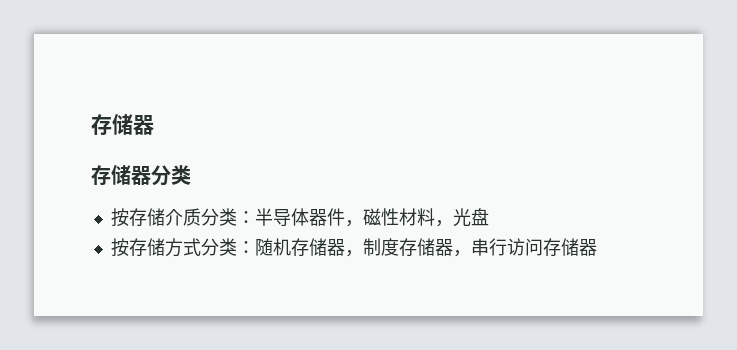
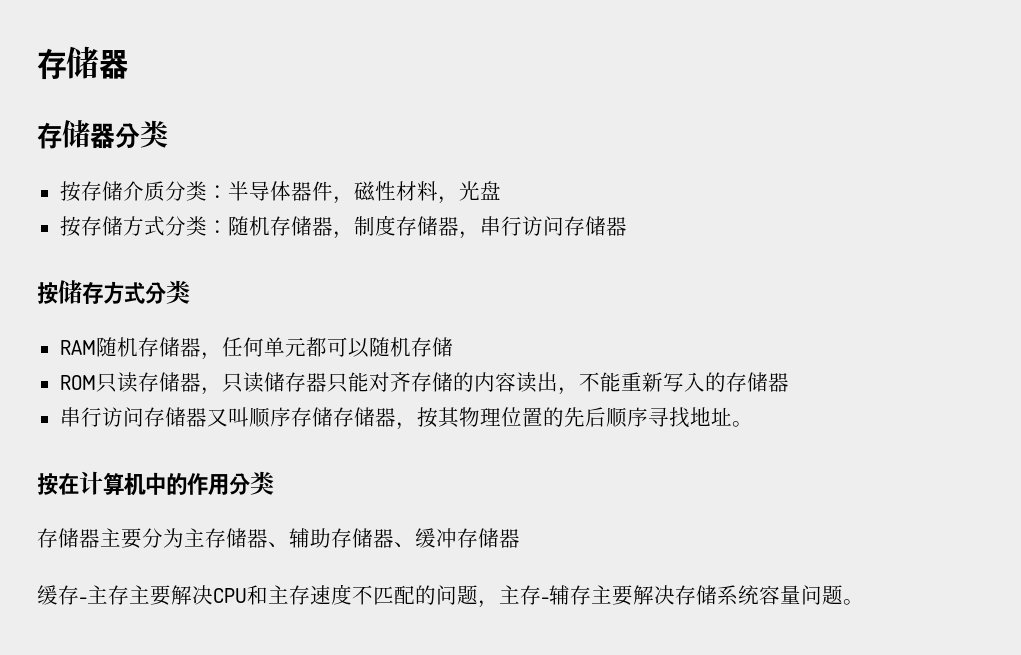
+ 按储存方式分类
+ RAM随机存储器，任何单元都可以随机存储
+ ROM只读存储器，只读储存器只能对齐存储的内容读出，不能重新写入的存储器
+ 串行访问存储器又叫顺序存储存储器，按其物理位置的先后顺序寻找地址。
+ 按在计算机中的作用分类
+ 存储器主要分为主存储器、辅助存储器、缓冲存储器
+ 缓存-主存主要解决CPU和主存速度不匹配的问题，主存-辅存主要解决存储系统容量问题。

